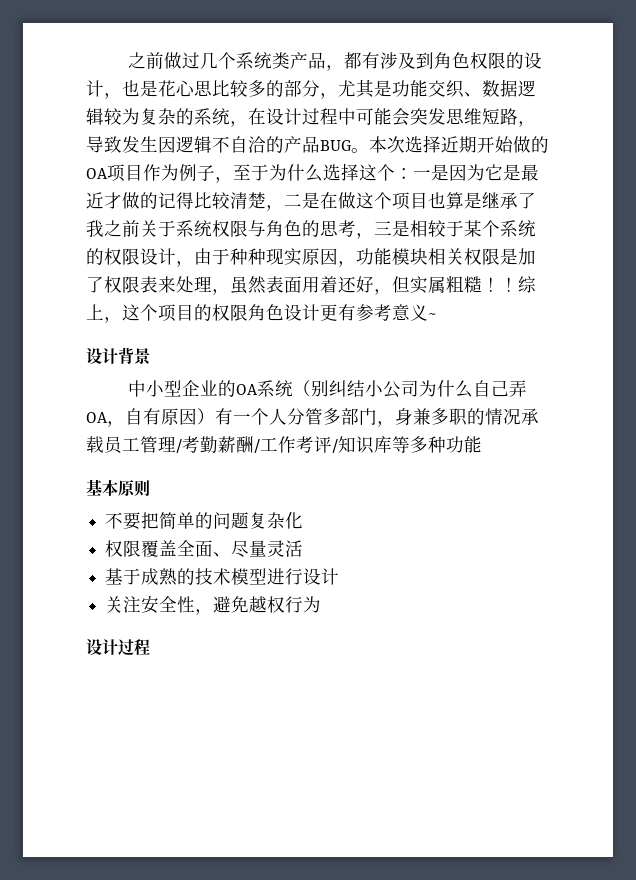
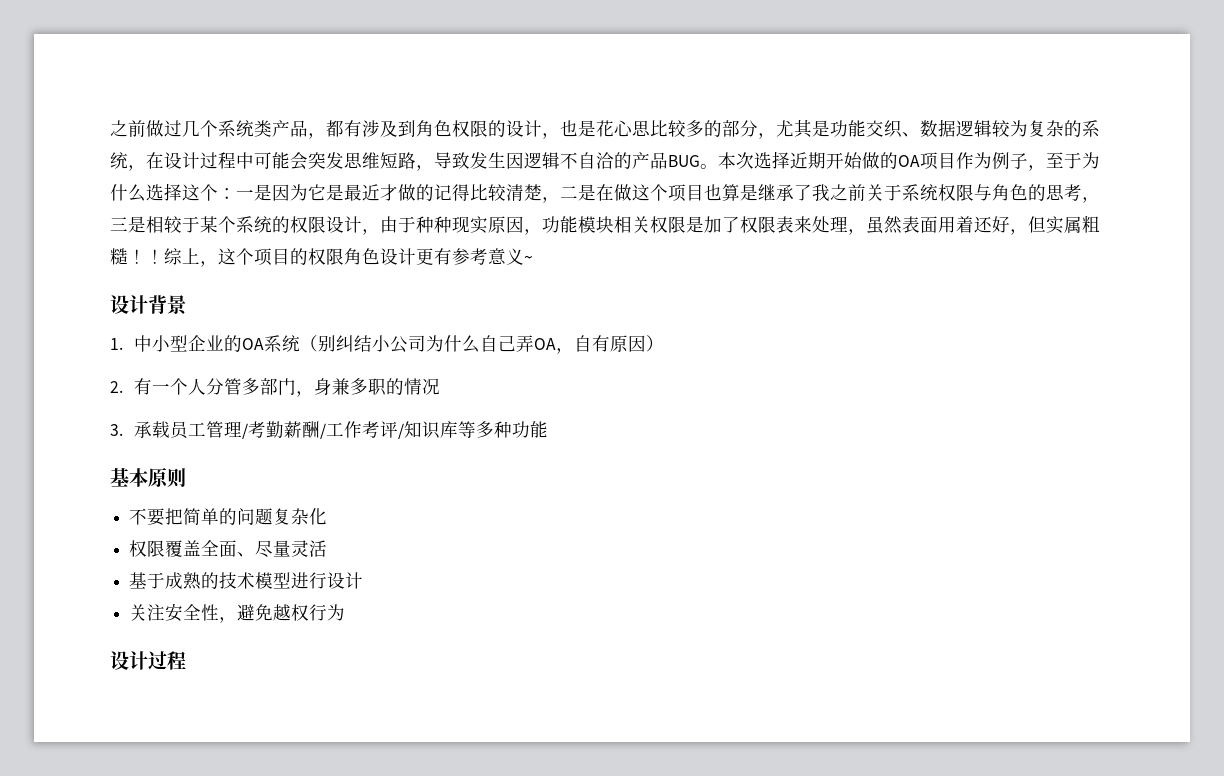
- 中小型企业的OA系统（别纠结小公司为什么自己弄OA，自有原因）有一个人分管多部门，身兼多职的情况承载员工管理/考勤薪酬/工作考评/知识库等多种功能
+ 1.中小型企业的OA系统（别纠结小公司为什么自己弄OA，自有原因）
+ 2.有一个人分管多部门，身兼多职的情况
+ 3.承载员工管理/考勤薪酬/工作考评/知识库等多种功能

